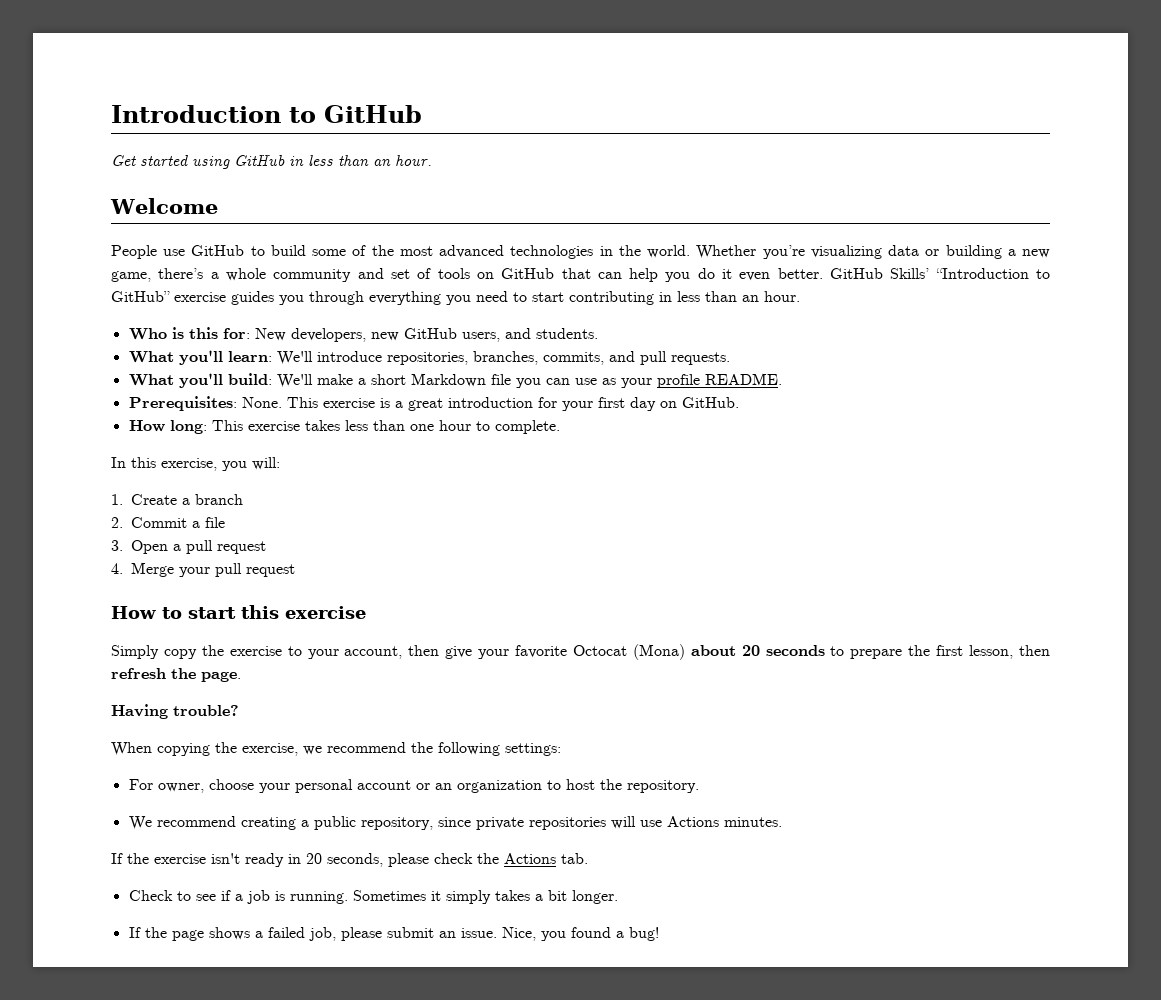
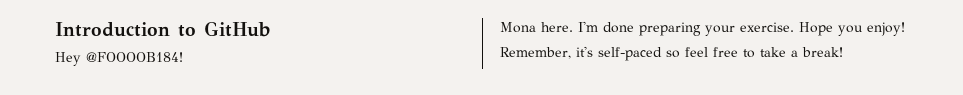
- Get started using GitHub in less than an hour.
- Welcome
- People use GitHub to build some of the most advanced technologies in the world. Whether you’re visualizing data or building a new game, there’s a whole community and set of tools on GitHub that can help you do it even better. GitHub Skills’ “Introduction to GitHub” exercise guides you through everything you need to start contributing in less than an hour.
- Who is this for: New developers, new GitHub users, and students.
- What you'll learn: We'll introduce repositories, branches, commits, and pull requests.
- What you'll build: We'll make a short Markdown file you can use as your profile README.
- Prerequisites: None. This exercise is a great introduction for your first day on GitHub.
- How long: This exercise takes less than one hour to complete.
- In this exercise, you will:
- 1. Create a branch
- 2. Commit a file
- 3. Open a pull request
- 4. Merge your pull request
- How to start this exercise
- Simply copy the exercise to your account, then give your favorite Octocat (Mona) about 20 seconds to prepare the first lesson, then refresh the page.
- Having trouble?
- When copying the exercise, we recommend the following settings:
- For owner, choose your personal account or an organization to host the repository.
- We recommend creating a public repository, since private repositories will use Actions minutes.
- If the exercise isn't ready in 20 seconds, please check the Actions tab.
- Check to see if a job is running. Sometimes it simply takes a bit longer.
- If the page shows a failed job, please submit an issue. Nice, you found a bug!
+ Hey @FOOOOB184!
+ Mona here. I'm done preparing your exercise. Hope you enjoy!
+ Remember, it's self-paced so feel free to take a break!

